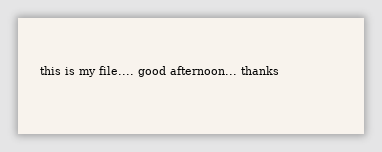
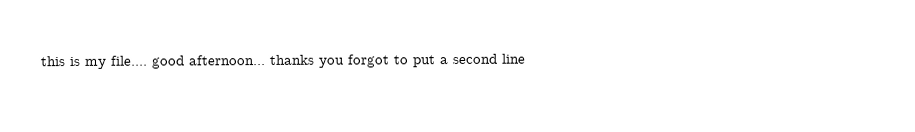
- this is my file.... good afternoon... thanks
+ this is my file.... good afternoon... thanks you forgot to put a second line

